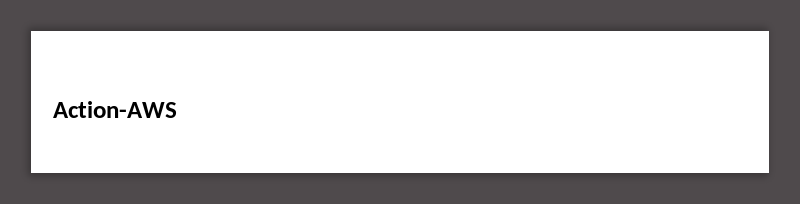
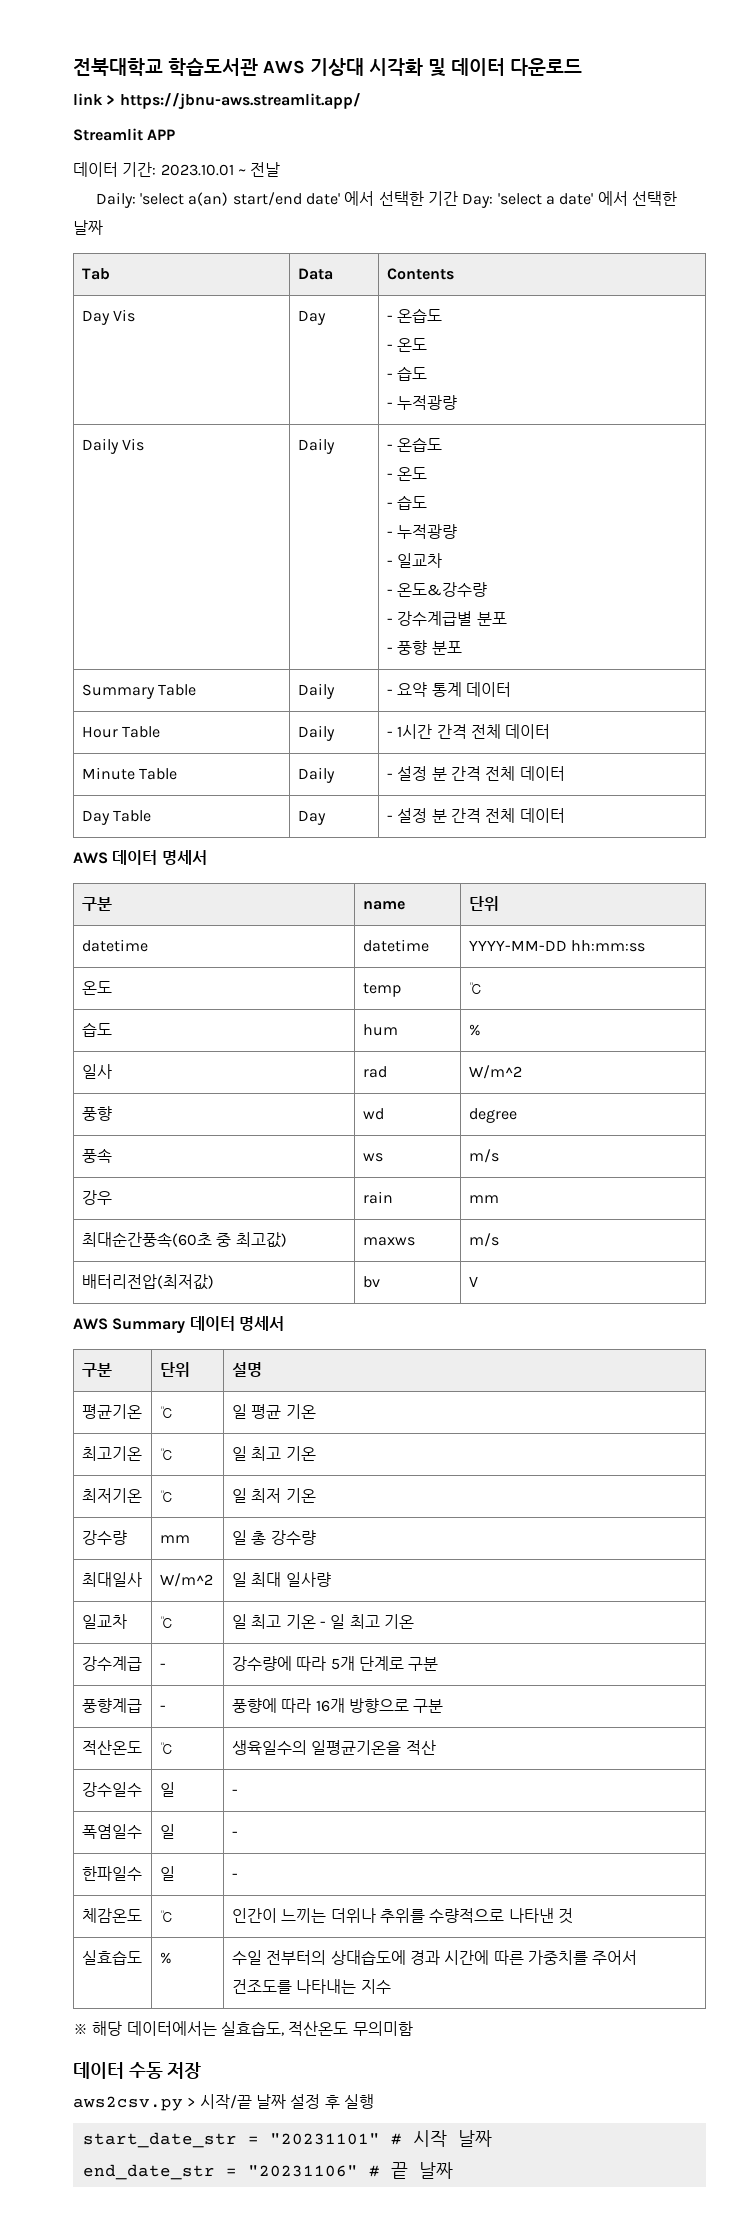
- Action-AWS
+ 전북대학교 학습도서관 AWS 기상대 시각화 및 데이터 다운로드
+ link > https://jbnu-aws.streamlit.app/
+ Streamlit APP
+ 데이터 기간: 2023.10.01 ~ 전날
+ Daily: 'select a(an) start/end date' 에서 선택한 기간 Day: 'select a date' 에서 선택한 날짜
+ Tab | Data | Contents
+ Day Vis | Day | - 온습도
+ - 온도
+ - 습도
+ - 누적광량
+ Daily Vis | Daily | - 온습도
+ - 온도
+ - 습도
+ - 누적광량
+ - 일교차
+ - 온도&강수량
+ - 강수계급별 분포
+ - 풍향 분포
+ Summary Table | Daily | - 요약 통계 데이터
+ Hour Table | Daily | - 1시간 간격 전체 데이터
+ Minute Table | Daily | - 설정 분 간격 전체 데이터
+ Day Table | Day | - 설정 분 간격 전체 데이터
+ AWS 데이터 명세서
+ 구분 | name | 단위
+ datetime | datetime | YYYY-MM-DD hh:mm:ss
+ 온도 | temp | ℃
+ 습도 | hum | %
+ 일사 | rad | W/m^2
+ 풍향 | wd | degree
+ 풍속 | ws | m/s
+ 강우 | rain | mm
+ 최대순간풍속(60초 중 최고값) | maxws | m/s
+ 배터리전압(최저값) | bv | V
+ AWS Summary 데이터 명세서
+ 구분 | 단위 | 설명
+ 평균기온 | ℃ | 일 평균 기온
+ 최고기온 | ℃ | 일 최고 기온
+ 최저기온 | ℃ | 일 최저 기온
+ 강수량 | mm | 일 총 강수량
+ 최대일사 | W/m^2 | 일 최대 일사량
+ 일교차 | ℃ | 일 최고 기온 - 일 최고 기온
+ 강수계급 | - | 강수량에 따라 5개 단계로 구분
+ 풍향계급 | - | 풍향에 따라 16개 방향으로 구분
+ 적산온도 | ℃ | 생육일수의 일평균기온을 적산
+ 강수일수 | 일 | -
+ 폭염일수 | 일 | -
+ 한파일수 | 일 | -
+ 체감온도 | ℃ | 인간이 느끼는 더위나 추위를 수량적으로 나타낸 것
+ 실효습도 | % | 수일 전부터의 상대습도에 경과 시간에 따른 가중치를 주어서 건조도를 나타내는 지수
+ ※ 해당 데이터에서는 실효습도, 적산온도 무의미함
+ 데이터 수동 저장
+ aws2csv.py > 시작/끝 날짜 설정 후 실행
+ start_date_str = "20231101" # 시작 날짜
+ end_date_str = "20231106" # 끝 날짜

